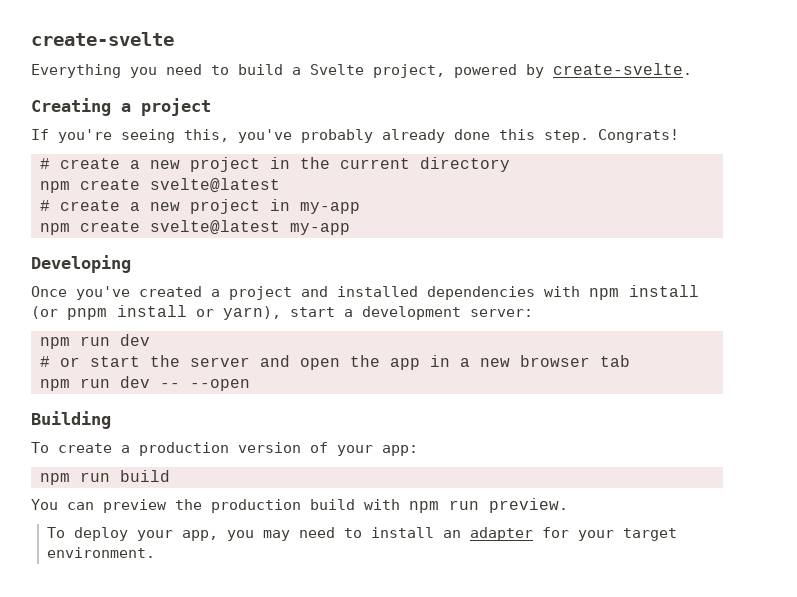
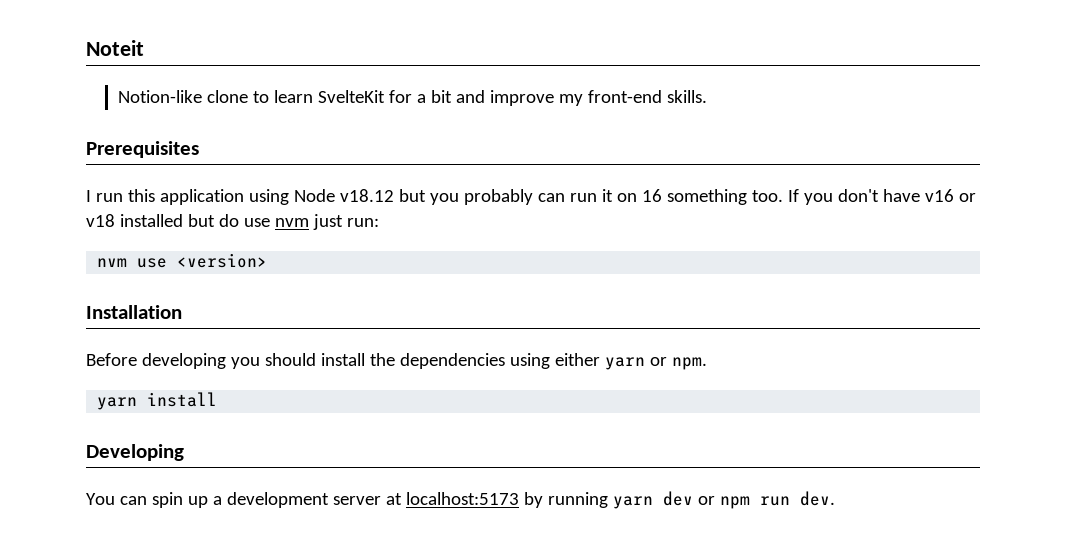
- create-svelte
- Everything you need to build a Svelte project, powered by create-svelte.
- Creating a project
- If you're seeing this, you've probably already done this step. Congrats!
- # create a new project in the current directory
- npm create svelte@latest
- # create a new project in my-app
- npm create svelte@latest my-app
+ Noteit
+ Notion-like clone to learn SvelteKit for a bit and improve my front-end skills.
+ Prerequisites
+ I run this application using Node v18.12 but you probably can run it on 16 something too. If you don't have v16 or v18 installed but do use nvm just run:
+ nvm use <version>
+ Installation
+ Before developing you should install the dependencies using either yarn or npm.
+ yarn install
  Developing
- Once you've created a project and installed dependencies with npm install (or pnpm install or yarn), start a development server:
- npm run dev
- # or start the server and open the app in a new browser tab
- npm run dev -- --open
- Building
- To create a production version of your app:
- npm run build
- You can preview the production build with npm run preview.
- To deploy your app, you may need to install an adapter for your target environment.
+ You can spin up a development server at localhost:5173 by running yarn dev or npm run dev.

